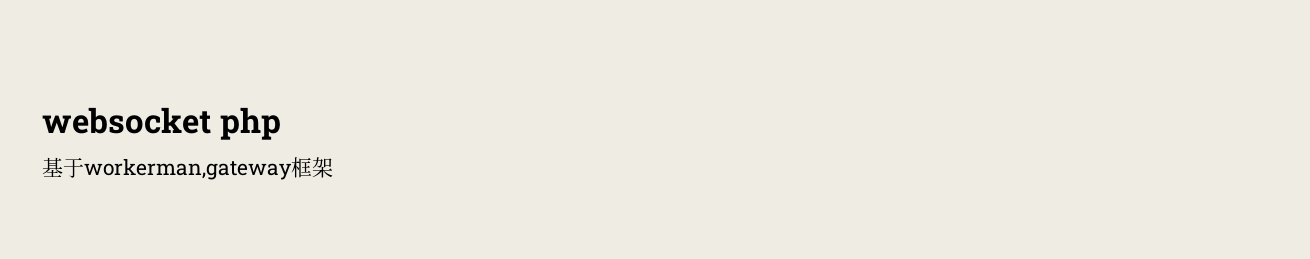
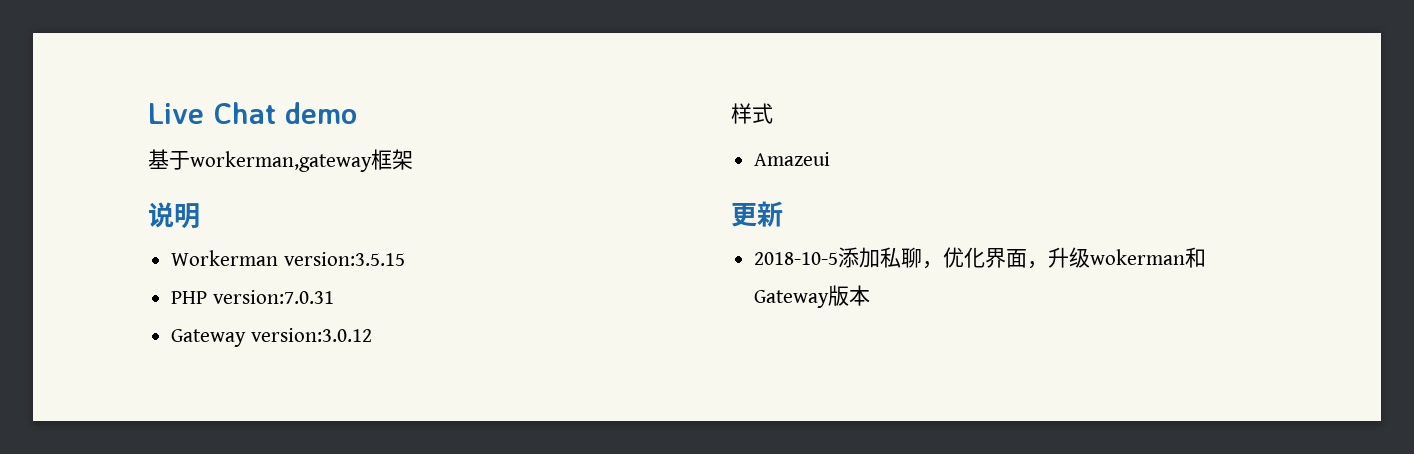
- websocket php
+ Live Chat demo
+ 说明
+ Workerman version:3.5.15
+ PHP version:7.0.31
+ Gateway version:3.0.12
+ 样式
+ Amazeui
+ 更新
+ 2018-10-5添加私聊，优化界面，升级wokerman和Gateway版本

